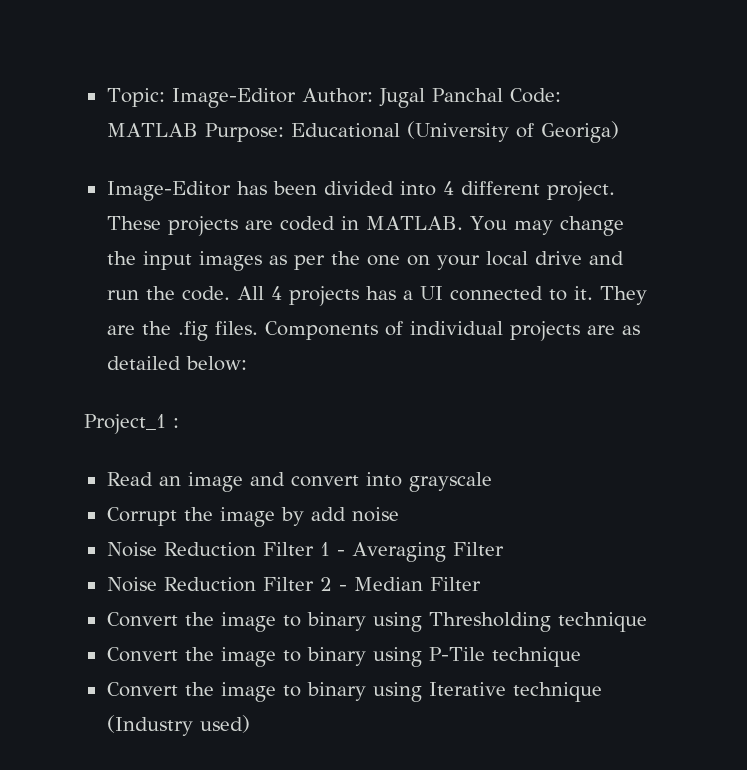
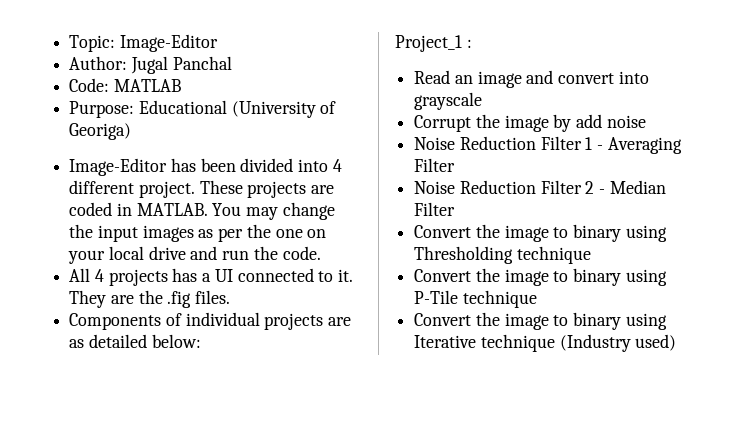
- Topic: Image-Editor Author: Jugal Panchal Code: MATLAB Purpose: Educational (University of Georiga)
+ Topic: Image-Editor
+ Author: Jugal Panchal
+ Code: MATLAB
+ Purpose: Educational (University of Georiga)
- You may change the input images as per the one on your local drive and run the code. All 4 projects has a UI connected to it.
+ You may change the input images as per the one on your local drive and run the code.
+ All 4 projects has a UI connected to it.
- They are the .fig files. Components of individual projects are as detailed below:
+ They are the .fig files.
+ Components of individual projects are as detailed below:

